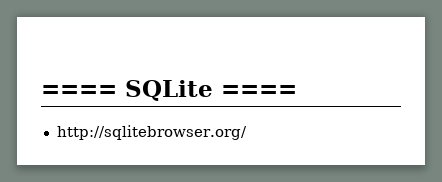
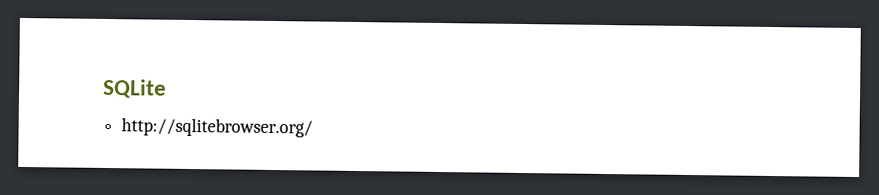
- ==== SQLite ====
+ SQLite

